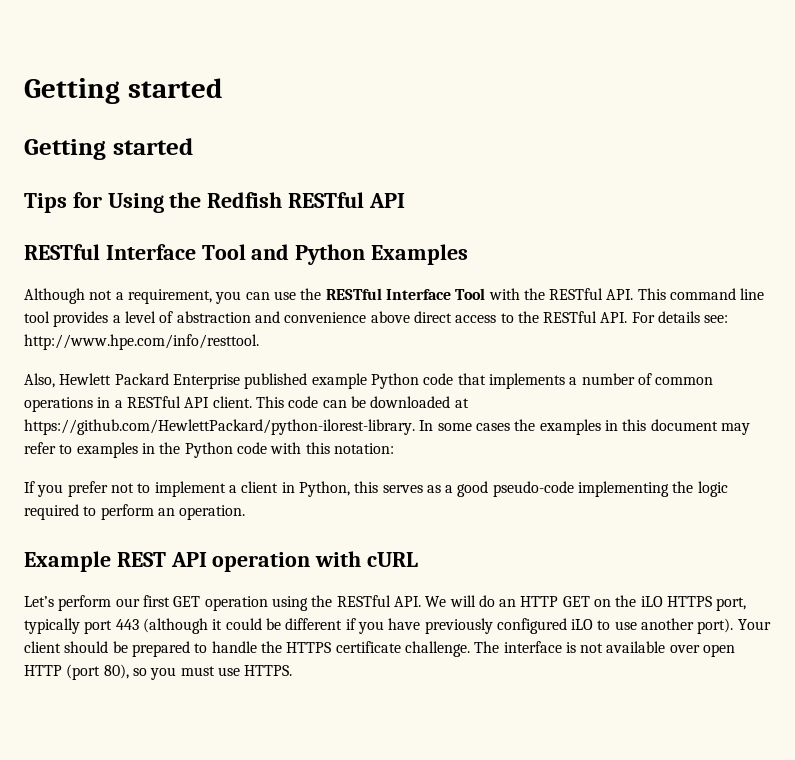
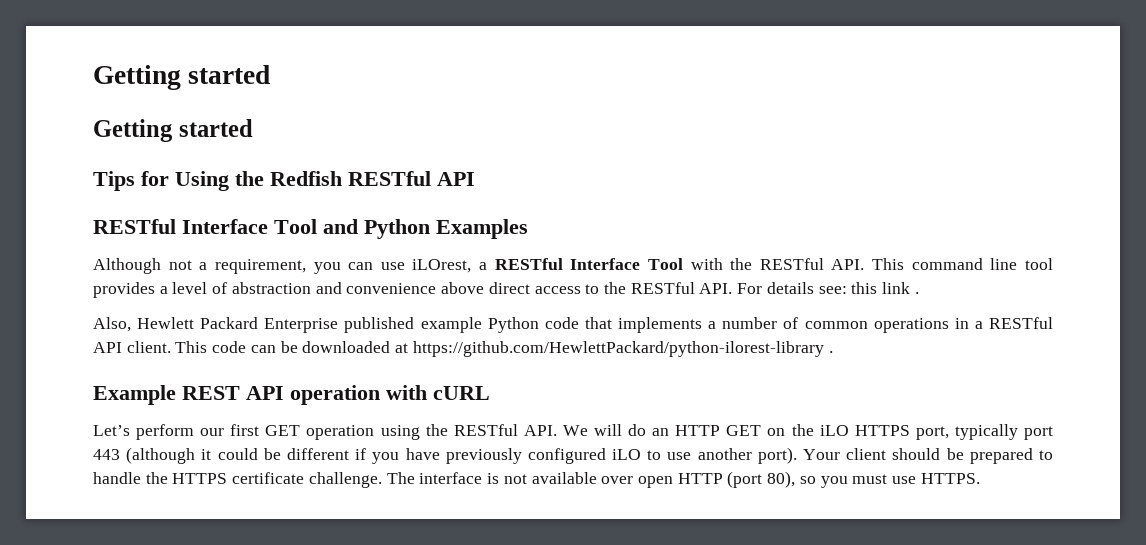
- Although not a requirement, you can use the RESTful Interface Tool with the RESTful API. This command line tool provides a level of abstraction and convenience above direct access to the RESTful API. For details see: http://www.hpe.com/info/resttool.
+ Although not a requirement, you can use iLOrest, a RESTful Interface Tool with the RESTful API. This command line tool provides a level of abstraction and convenience above direct access to the RESTful API. For details see: this link .
- This code can be downloaded at https://github.com/HewlettPackard/python-ilorest-library. In some cases the examples in this document may refer to examples in the Python code with this notation:
- If you prefer not to implement a client in Python, this serves as a good pseudo-code implementing the logic required to perform an operation.
+ This code can be downloaded at https://github.com/HewlettPackard/python-ilorest-library .

